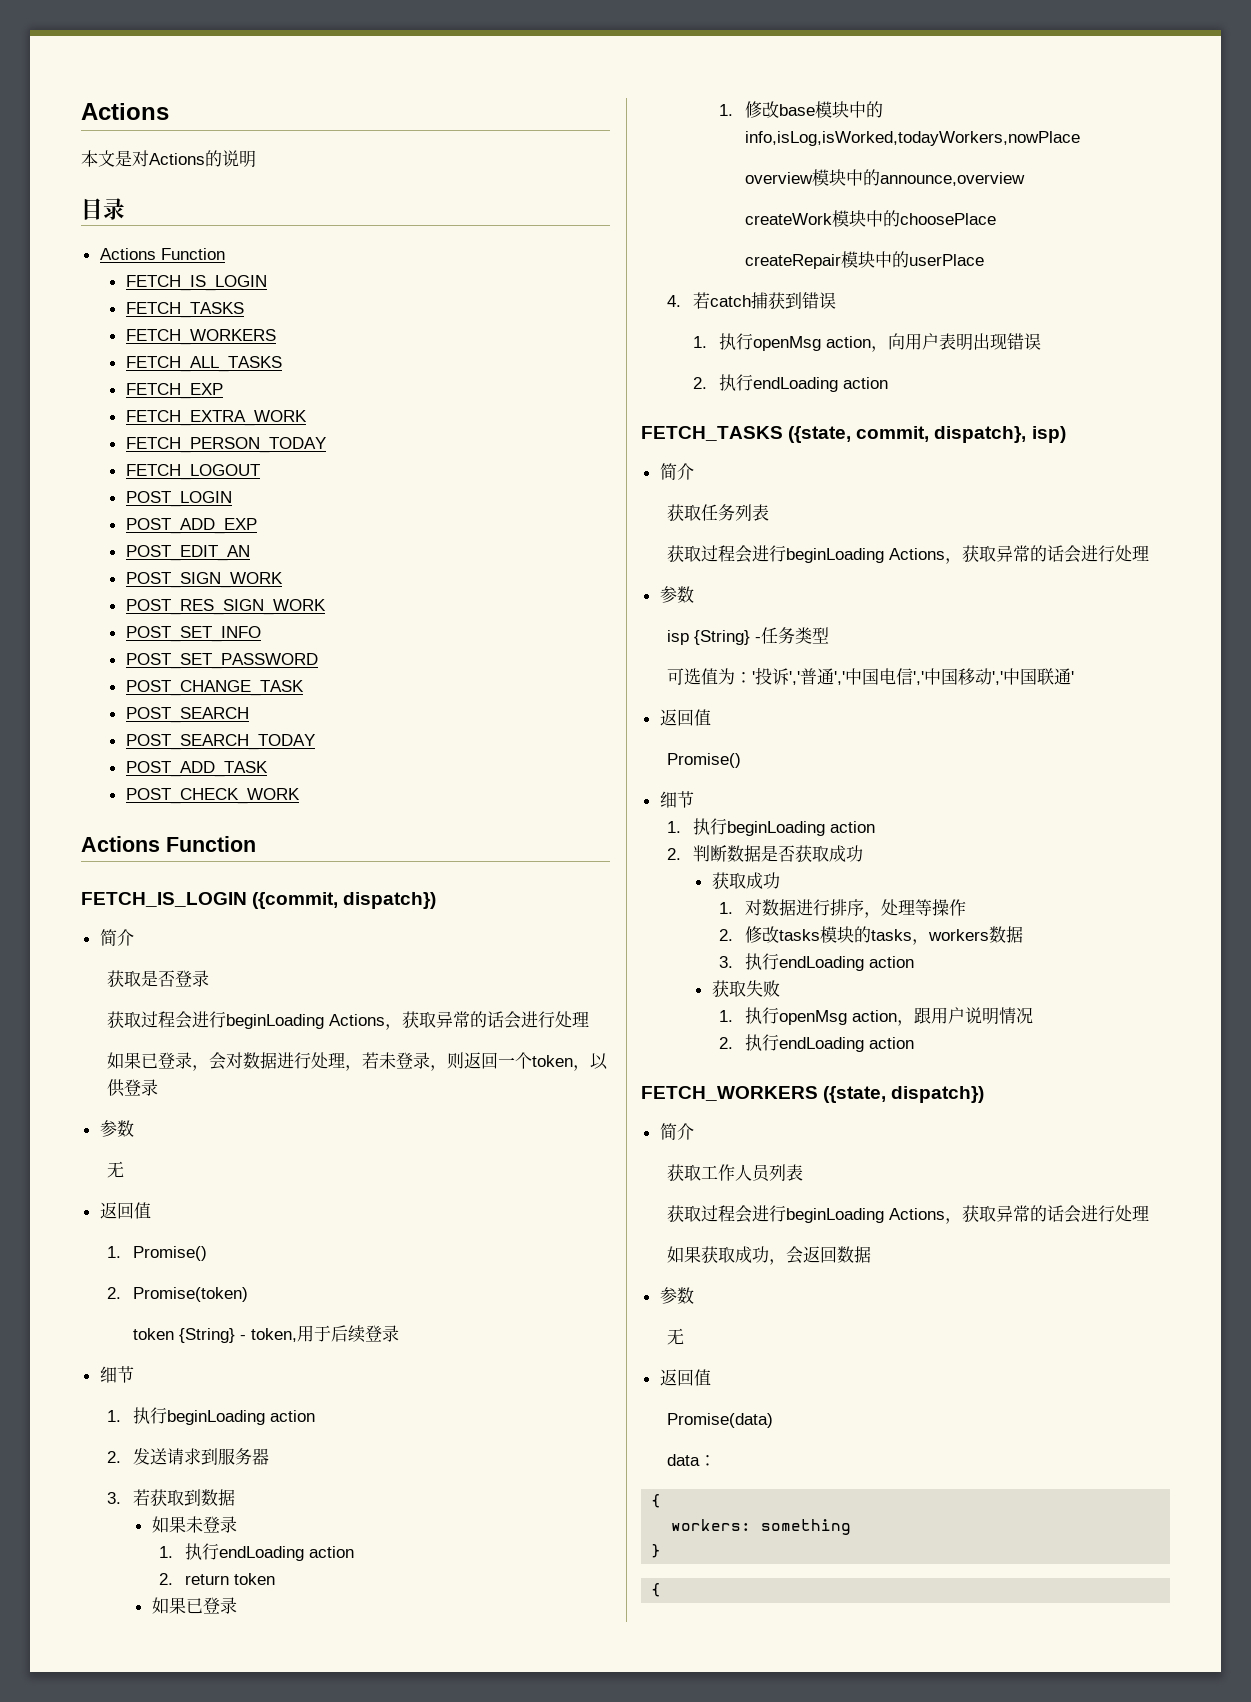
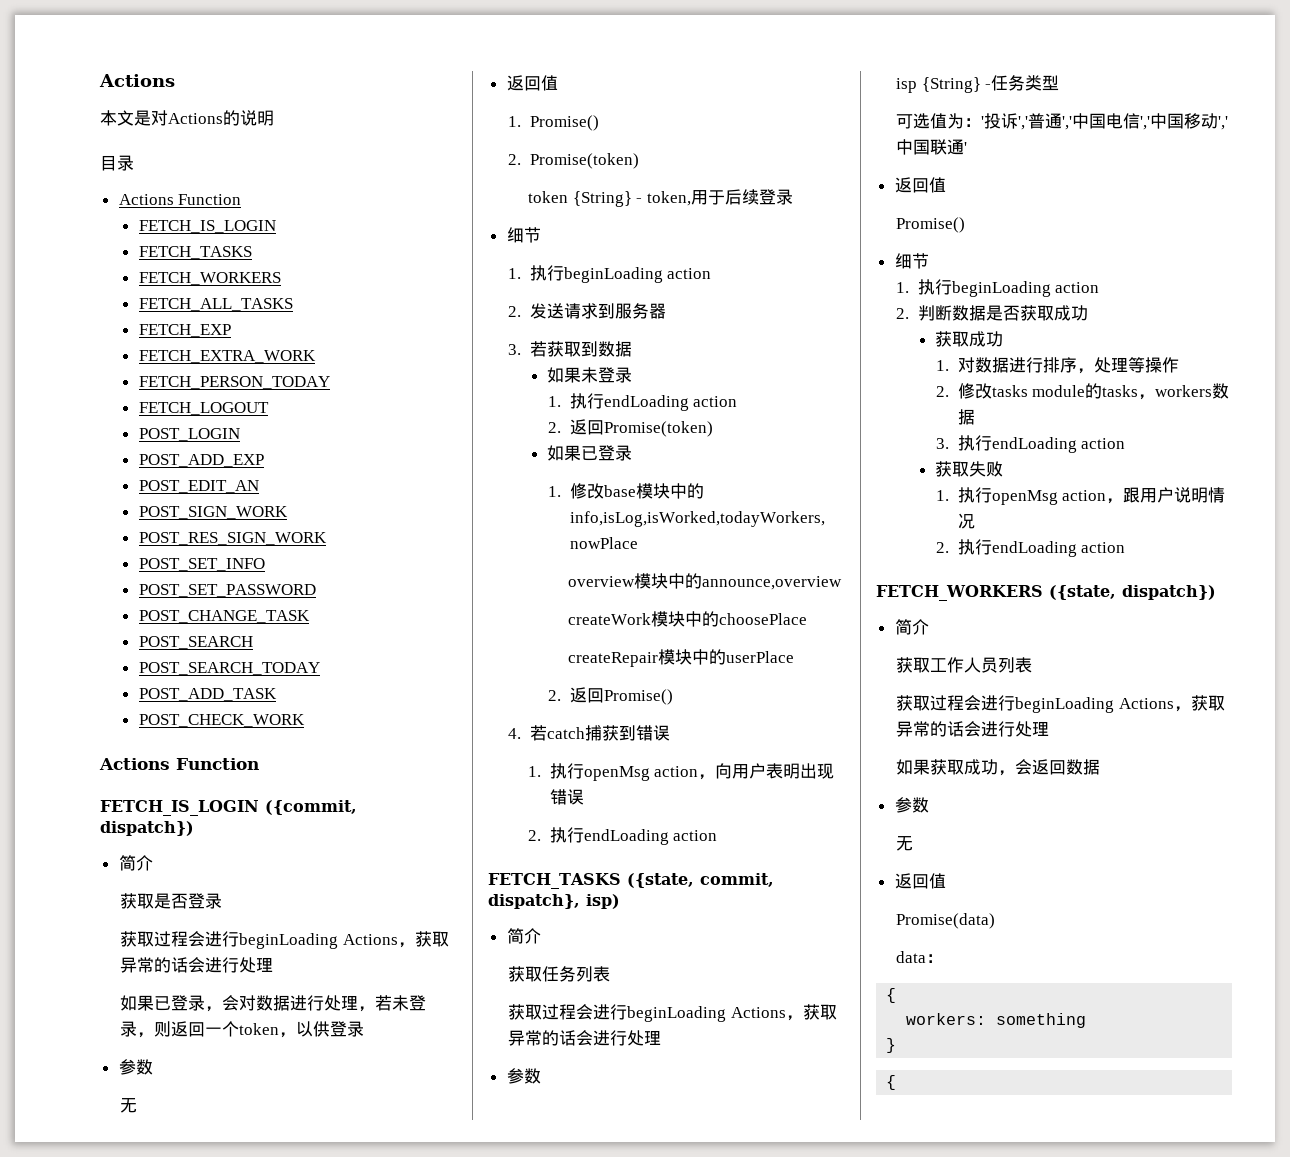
- 2. return token
+ 2.返回Promise(token)
+ 2.返回Promise()
- 2.修改tasks模块的tasks，workers数据
+ 2.修改tasks module的tasks，workers数据

